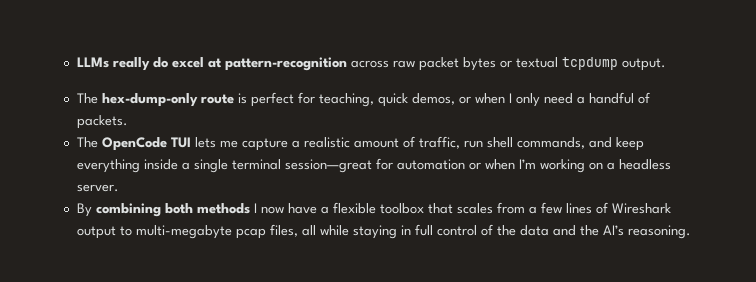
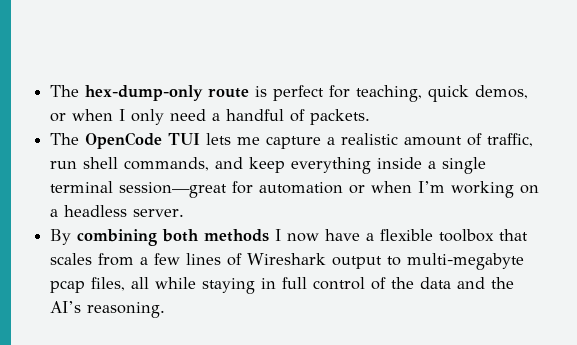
- LLMs really do excel at pattern-recognition across raw packet bytes or textual tcpdump output.

